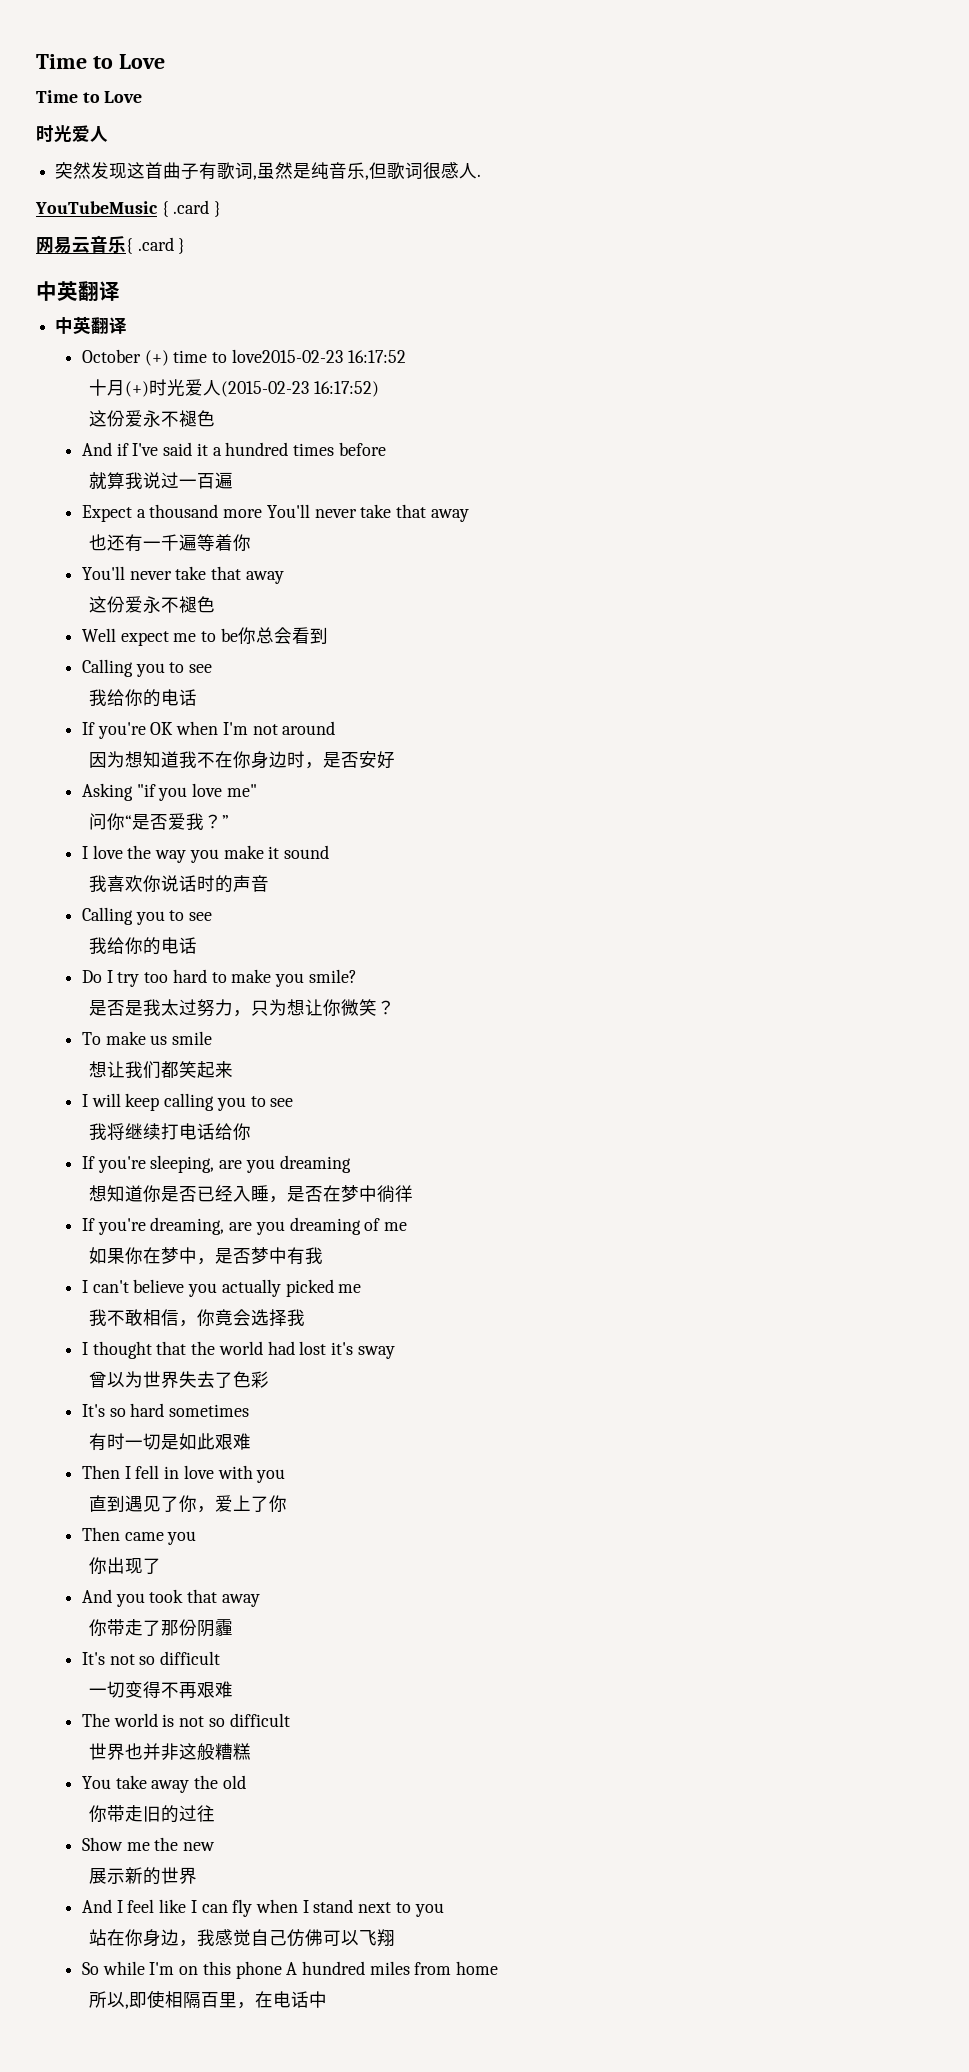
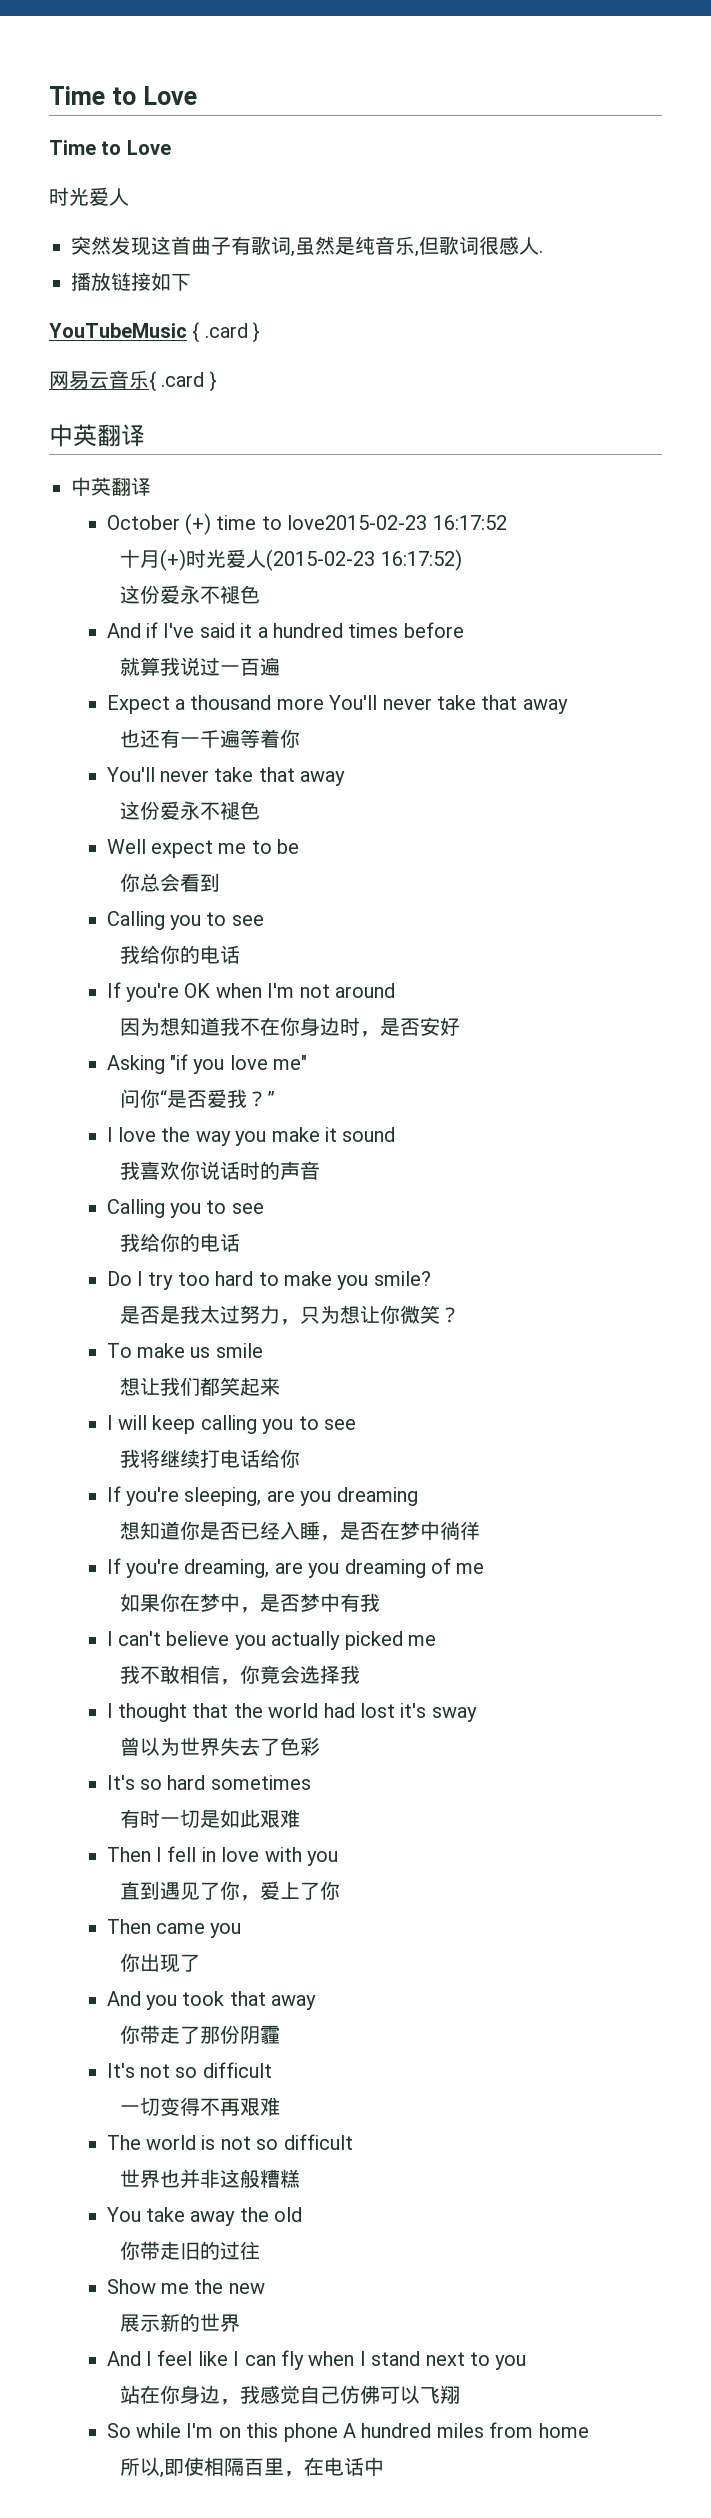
+ 播放链接如下
- Well expect me to be你总会看到
+ Well expect me to be
+ 你总会看到

